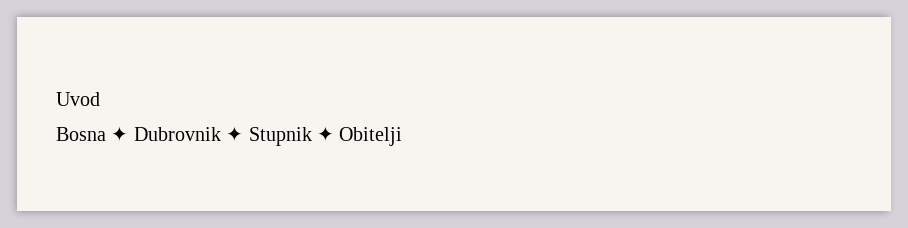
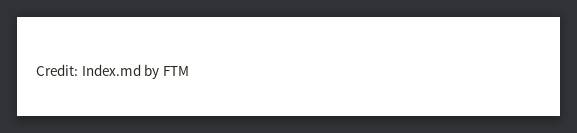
- Uvod
- Bosna ✦ Dubrovnik ✦ Stupnik ✦ Obitelji
+ Credit: Index.md by FTM

